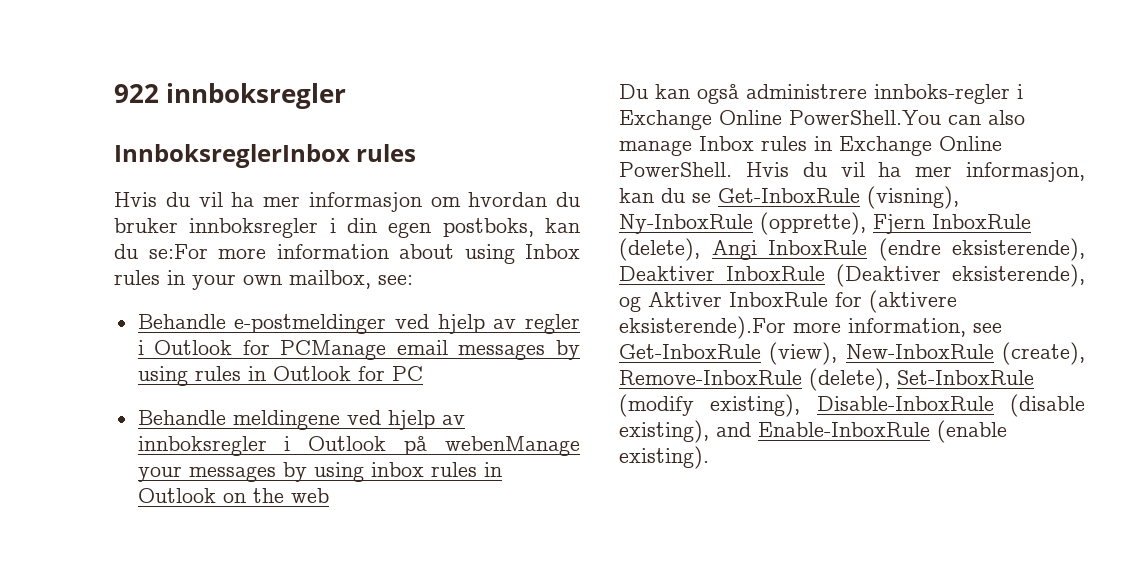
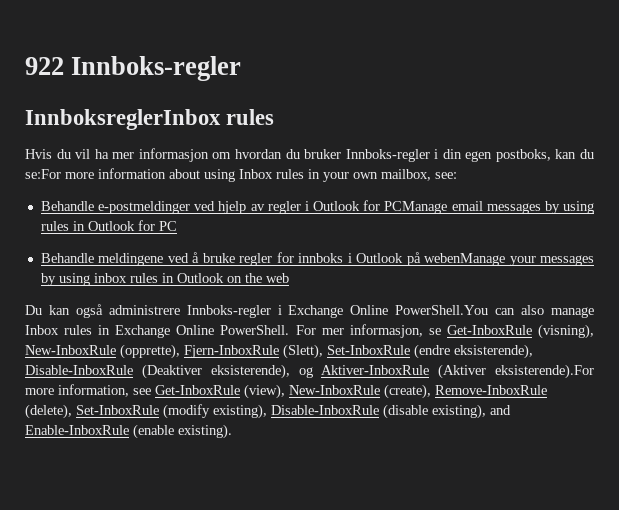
- 922 innboksregler
+ 922 Innboks-regler
- Hvis du vil ha mer informasjon om hvordan du bruker innboksregler i din egen postboks, kan du se:For more information about using Inbox rules in your own mailbox, see:
+ Hvis du vil ha mer informasjon om hvordan du bruker Innboks-regler i din egen postboks, kan du se:For more information about using Inbox rules in your own mailbox, see:
- Behandle meldingene ved hjelp av innboksregler i Outlook på webenManage your messages by using inbox rules in Outlook on the web
+ Behandle meldingene ved å bruke regler for innboks i Outlook på webenManage your messages by using inbox rules in Outlook on the web
- Du kan også administrere innboks-regler i Exchange Online PowerShell.You can also manage Inbox rules in Exchange Online PowerShell.
+ Du kan også administrere Innboks-regler i Exchange Online PowerShell.You can also manage Inbox rules in Exchange Online PowerShell.
- Hvis du vil ha mer informasjon, kan du se Get-InboxRule (visning), Ny-InboxRule (opprette), Fjern InboxRule (delete), Angi InboxRule (endre eksisterende), Deaktiver InboxRule (Deaktiver eksisterende), og Aktiver InboxRule for (aktivere eksisterende).For more information, see Get-InboxRule (view), New-InboxRule (create), Remove-InboxRule (delete), Set-InboxRule (modify existing), Disable-InboxRule (disable existing), and Enable-InboxRule (enable existing).
+ For mer informasjon, se Get-InboxRule (visning), New-InboxRule (opprette), Fjern-InboxRule (Slett), Set-InboxRule (endre eksisterende), Disable-InboxRule (Deaktiver eksisterende), og Aktiver-InboxRule (Aktiver eksisterende).For more information, see Get-InboxRule (view), New-InboxRule (create), Remove-InboxRule (delete), Set-InboxRule (modify existing), Disable-InboxRule (disable existing), and Enable-InboxRule (enable existing).

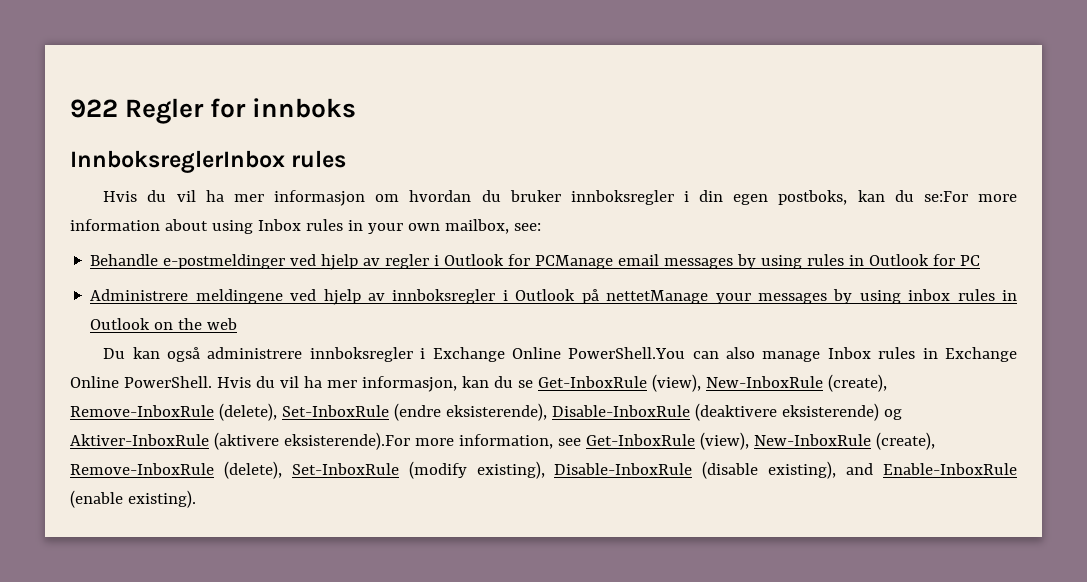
- 922 Innboks-regler
+ 922 Regler for innboks
- Hvis du vil ha mer informasjon om hvordan du bruker Innboks-regler i din egen postboks, kan du se:For more information about using Inbox rules in your own mailbox, see:
+ Hvis du vil ha mer informasjon om hvordan du bruker innboksregler i din egen postboks, kan du se:For more information about using Inbox rules in your own mailbox, see:
- Behandle meldingene ved å bruke regler for innboks i Outlook på webenManage your messages by using inbox rules in Outlook on the web
+ Administrere meldingene ved hjelp av innboksregler i Outlook på nettetManage your messages by using inbox rules in Outlook on the web
- Du kan også administrere Innboks-regler i Exchange Online PowerShell.You can also manage Inbox rules in Exchange Online PowerShell.
+ Du kan også administrere innboksregler i Exchange Online PowerShell.You can also manage Inbox rules in Exchange Online PowerShell.
- For mer informasjon, se Get-InboxRule (visning), New-InboxRule (opprette), Fjern-InboxRule (Slett), Set-InboxRule (endre eksisterende), Disable-InboxRule (Deaktiver eksisterende), og Aktiver-InboxRule (Aktiver eksisterende).For more information, see Get-InboxRule (view), New-InboxRule (create), Remove-InboxRule (delete), Set-InboxRule (modify existing), Disable-InboxRule (disable existing), and Enable-InboxRule (enable existing).
+ Hvis du vil ha mer informasjon, kan du se Get-InboxRule (view), New-InboxRule (create), Remove-InboxRule (delete), Set-InboxRule (endre eksisterende), Disable-InboxRule (deaktivere eksisterende) og Aktiver-InboxRule (aktivere eksisterende).For more information, see Get-InboxRule (view), New-InboxRule (create), Remove-InboxRule (delete), Set-InboxRule (modify existing), Disable-InboxRule (disable existing), and Enable-InboxRule (enable existing).

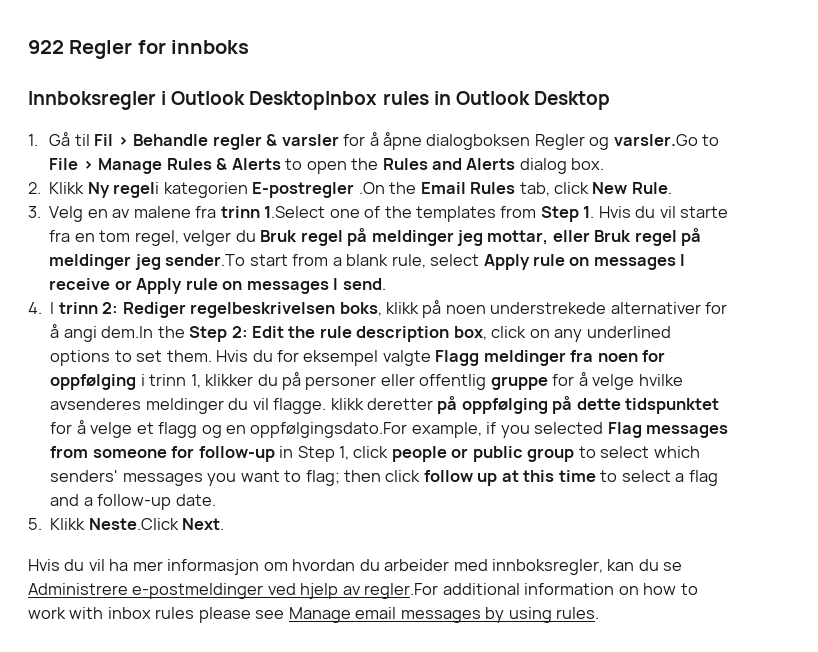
- InnboksreglerInbox rules
+ Innboksregler i Outlook DesktopInbox rules in Outlook Desktop
+ 1. Gå til Fil > Behandle regler & varsler for å åpne dialogboksen Regler og varsler.Go to File > Manage Rules & Alerts to open the Rules and Alerts dialog box.
+ 2. Klikk Ny regeli kategorien E-postregler .On the Email Rules tab, click New Rule.
+ 3. Velg en av malene fra trinn 1.Select one of the templates from Step 1. Hvis du vil starte fra en tom regel, velger du Bruk regel på meldinger jeg mottar, eller Bruk regel på meldinger jeg sender.To start from a blank rule, select Apply rule on messages I receive or Apply rule on messages I send.
+ 4. I trinn 2: Rediger regelbeskrivelsen boks, klikk på noen understrekede alternativer for å angi dem.In the Step 2: Edit the rule description box, click on any underlined options to set them. Hvis du for eksempel valgte Flagg meldinger fra noen for oppfølging i trinn 1, klikker du på personer eller offentlig gruppe for å velge hvilke avsenderes meldinger du vil flagge. klikk deretter på oppfølging på dette tidspunktet for å velge et flagg og en oppfølgingsdato.For example, if you selected Flag messages from someone for follow-up in Step 1, click people or public group to select which senders' messages you want to flag; then click follow up at this time to select a flag and a follow-up date.
+ 5. Klikk Neste.Click Next.
- Hvis du vil ha mer informasjon om hvordan du bruker innboksregler i din egen postboks, kan du se:For more information about using Inbox rules in your own mailbox, see:
- Behandle e-postmeldinger ved hjelp av regler i Outlook for PCManage email messages by using rules in Outlook for PC
- Administrere meldingene ved hjelp av innboksregler i Outlook på nettetManage your messages by using inbox rules in Outlook on the web
- Du kan også administrere innboksregler i Exchange Online PowerShell.You can also manage Inbox rules in Exchange Online PowerShell. Hvis du vil ha mer informasjon, kan du se Get-InboxRule (view), New-InboxRule (create), Remove-InboxRule (delete), Set-InboxRule (endre eksisterende), Disable-InboxRule (deaktivere eksisterende) og Aktiver-InboxRule (aktivere eksisterende).For more information, see Get-InboxRule (view), New-InboxRule (create), Remove-InboxRule (delete), Set-InboxRule (modify existing), Disable-InboxRule (disable existing), and Enable-InboxRule (enable existing).
+ Hvis du vil ha mer informasjon om hvordan du arbeider med innboksregler, kan du se Administrere e-postmeldinger ved hjelp av regler.For additional information on how to work with inbox rules please see Manage email messages by using rules.

